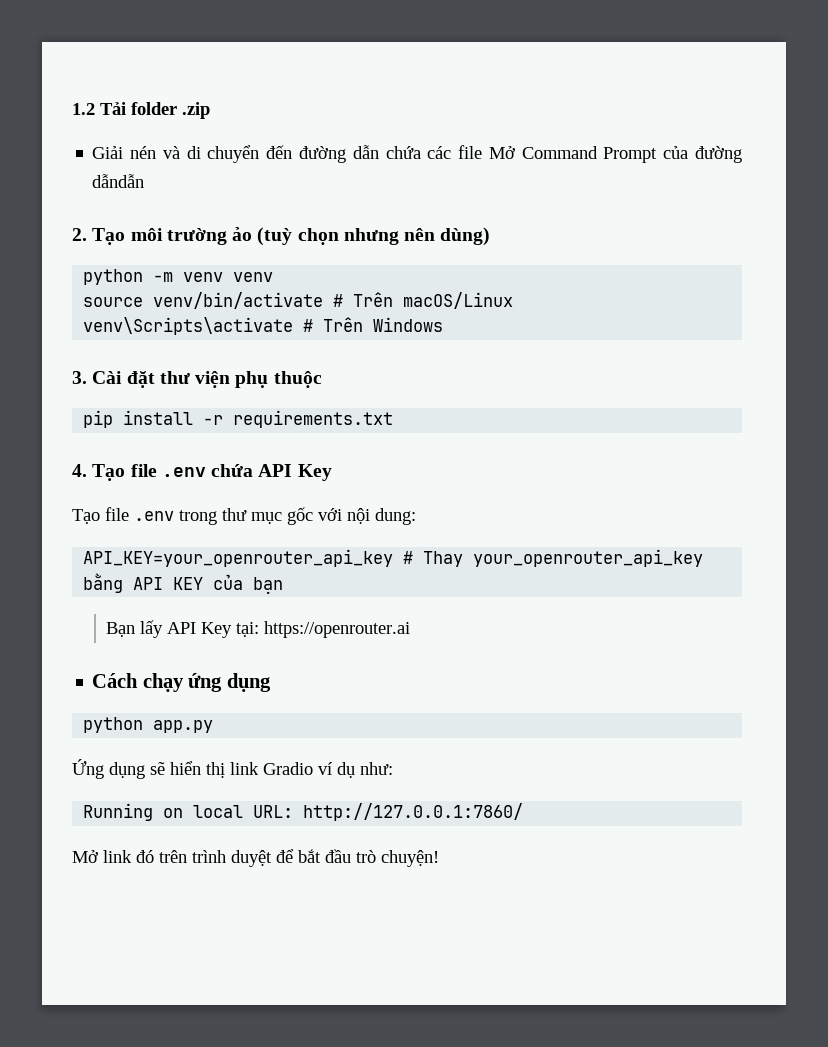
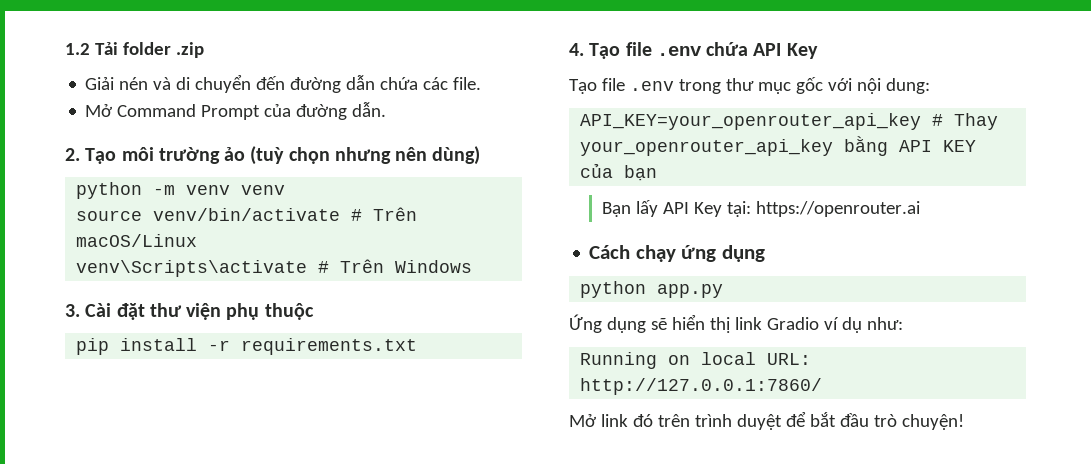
- Giải nén và di chuyển đến đường dẫn chứa các file Mở Command Prompt của đường dẫndẫn
+ Giải nén và di chuyển đến đường dẫn chứa các file.
+ Mở Command Prompt của đường dẫn.

